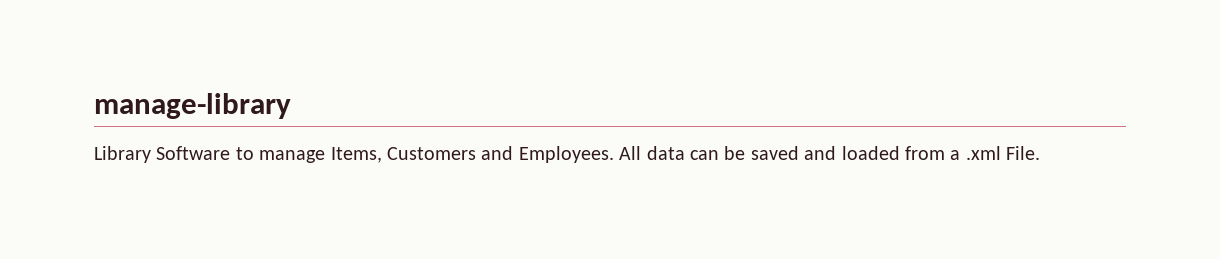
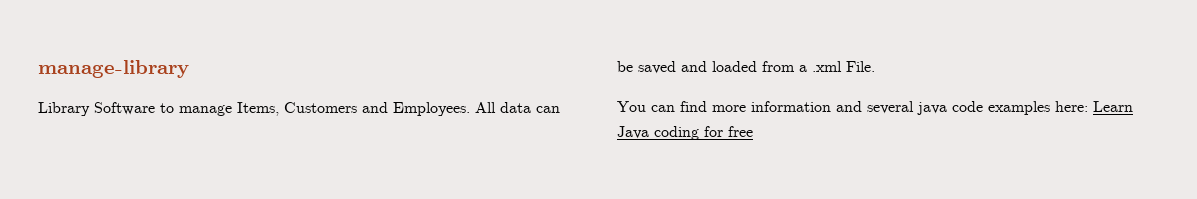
+ You can find more information and several java code examples here: Learn Java coding for free

